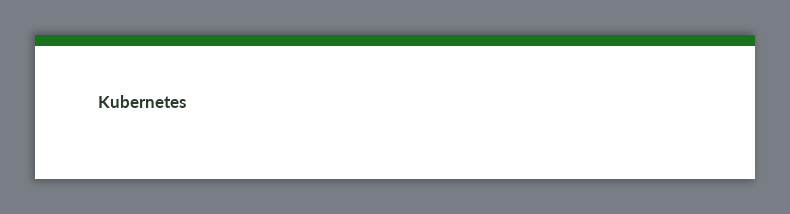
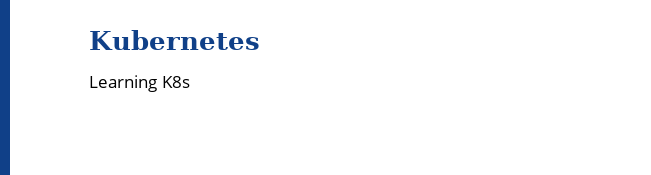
+ Learning K8s

